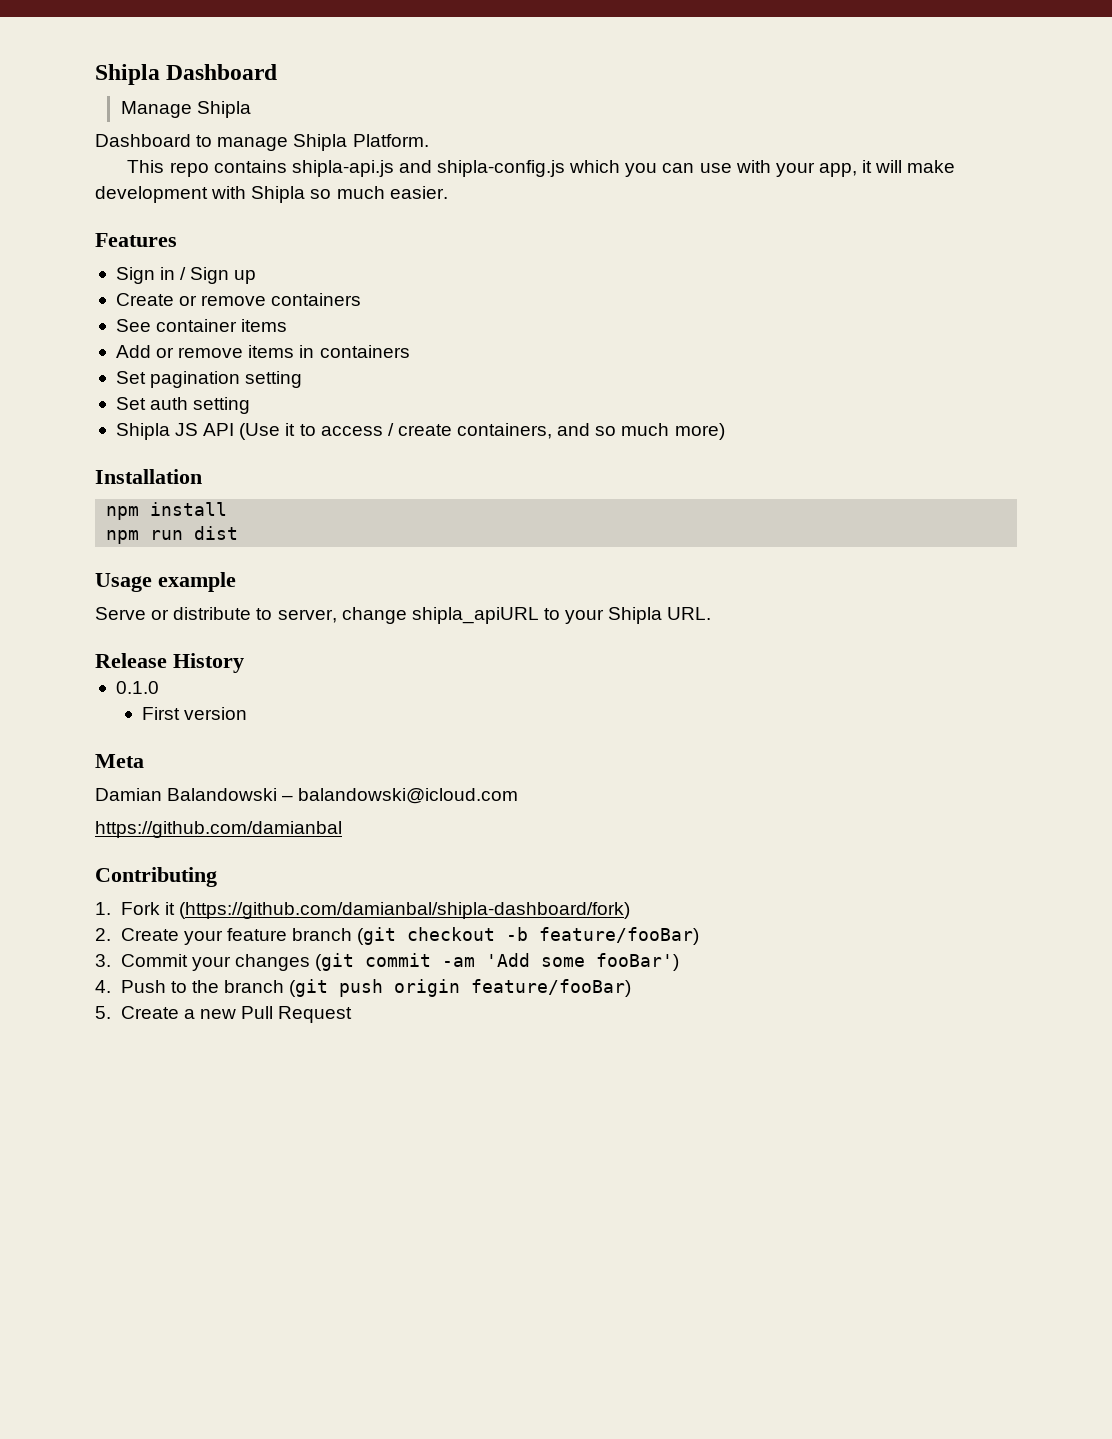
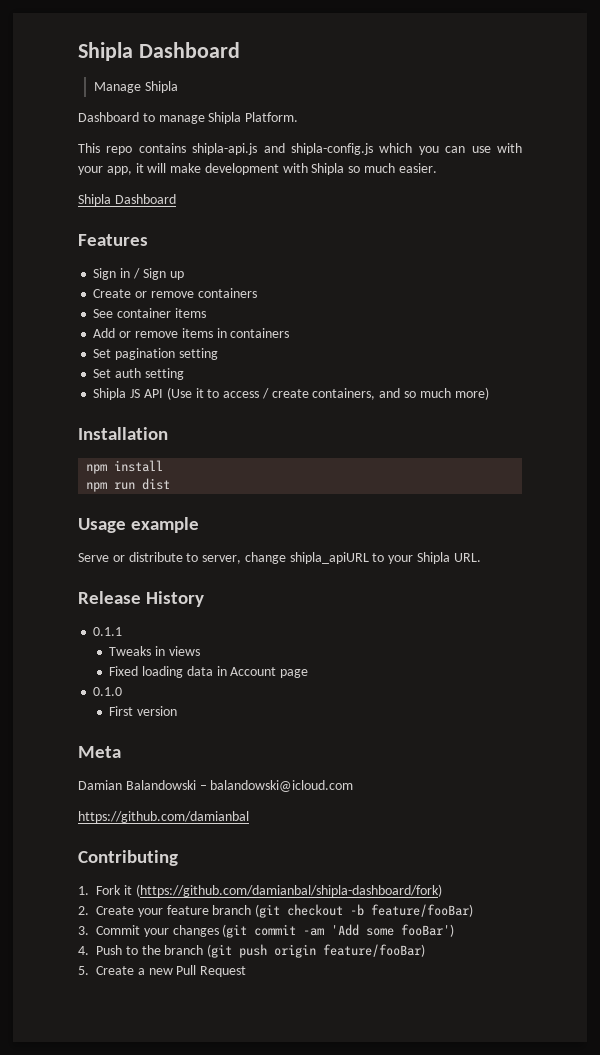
  This repo contains shipla-api.js and shipla-config.js which you can use with your app, it will make development with Shipla so much easier.
+ Shipla Dashboard
+ 0.1.1
+ Tweaks in views
+ Fixed loading data in Account page

